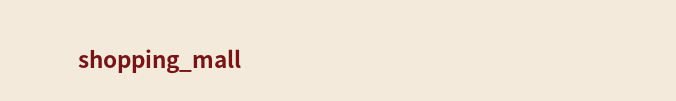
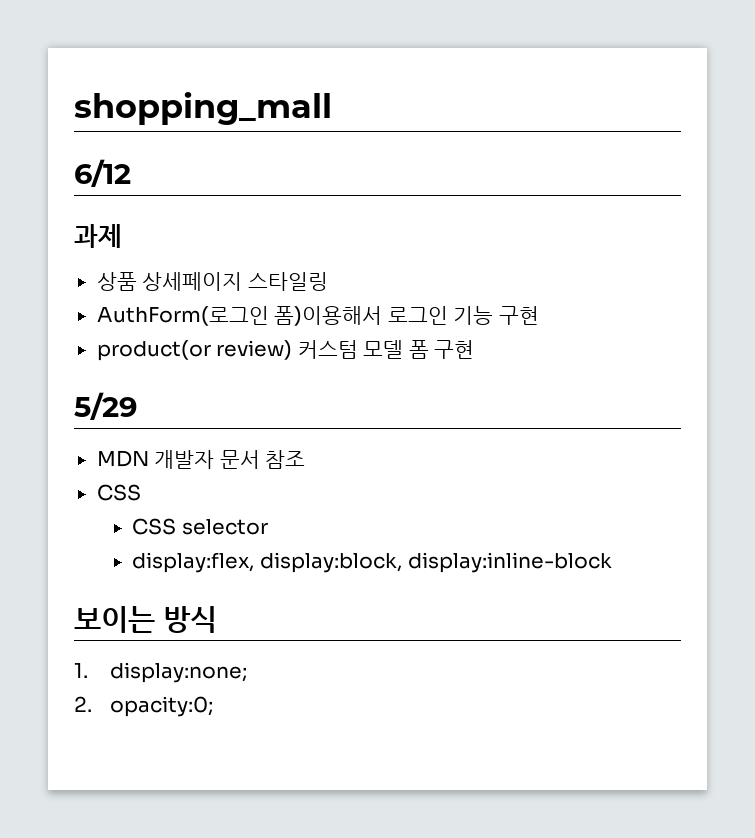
+ 6/12
+ 과제
+ 상품 상세페이지 스타일링
+ AuthForm(로그인 폼)이용해서 로그인 기능 구현
+ product(or review) 커스텀 모델 폼 구현
+ 5/29
+ MDN 개발자 문서 참조
+ CSS
+ CSS selector
+ display:flex, display:block, display:inline-block
+ 보이는 방식
+ 1. display:none;
+ 2. opacity:0;

